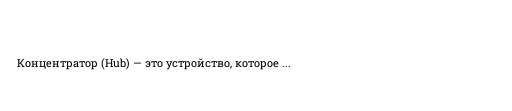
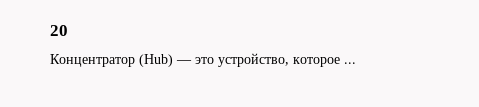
+ 20

